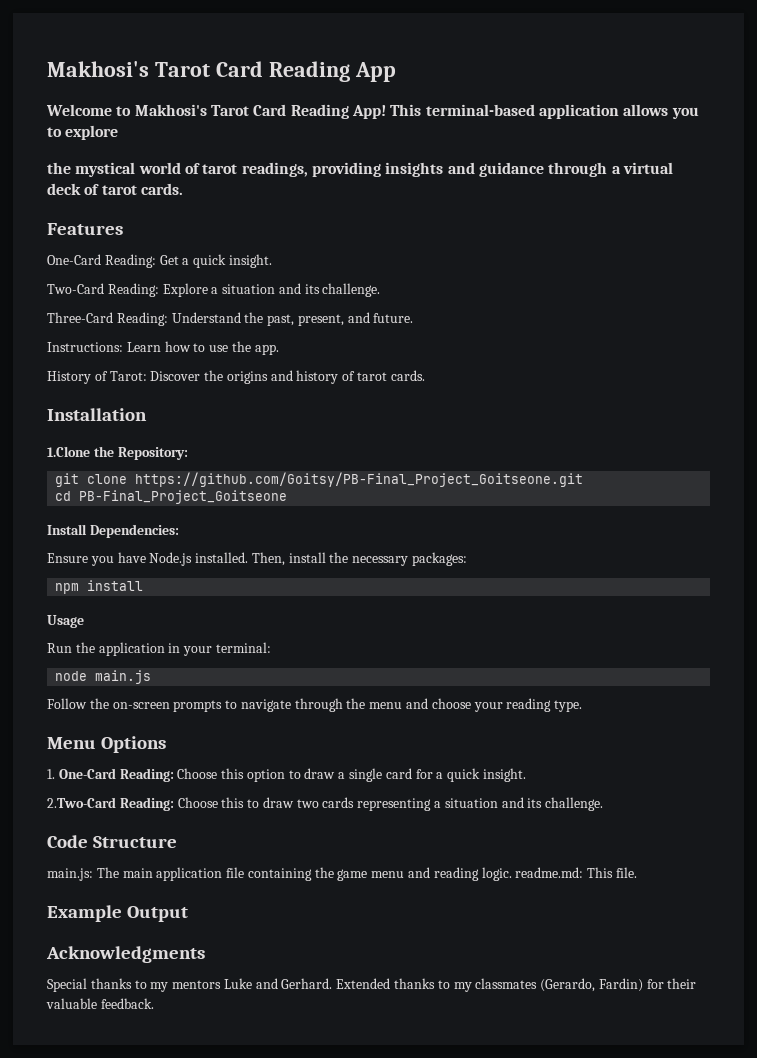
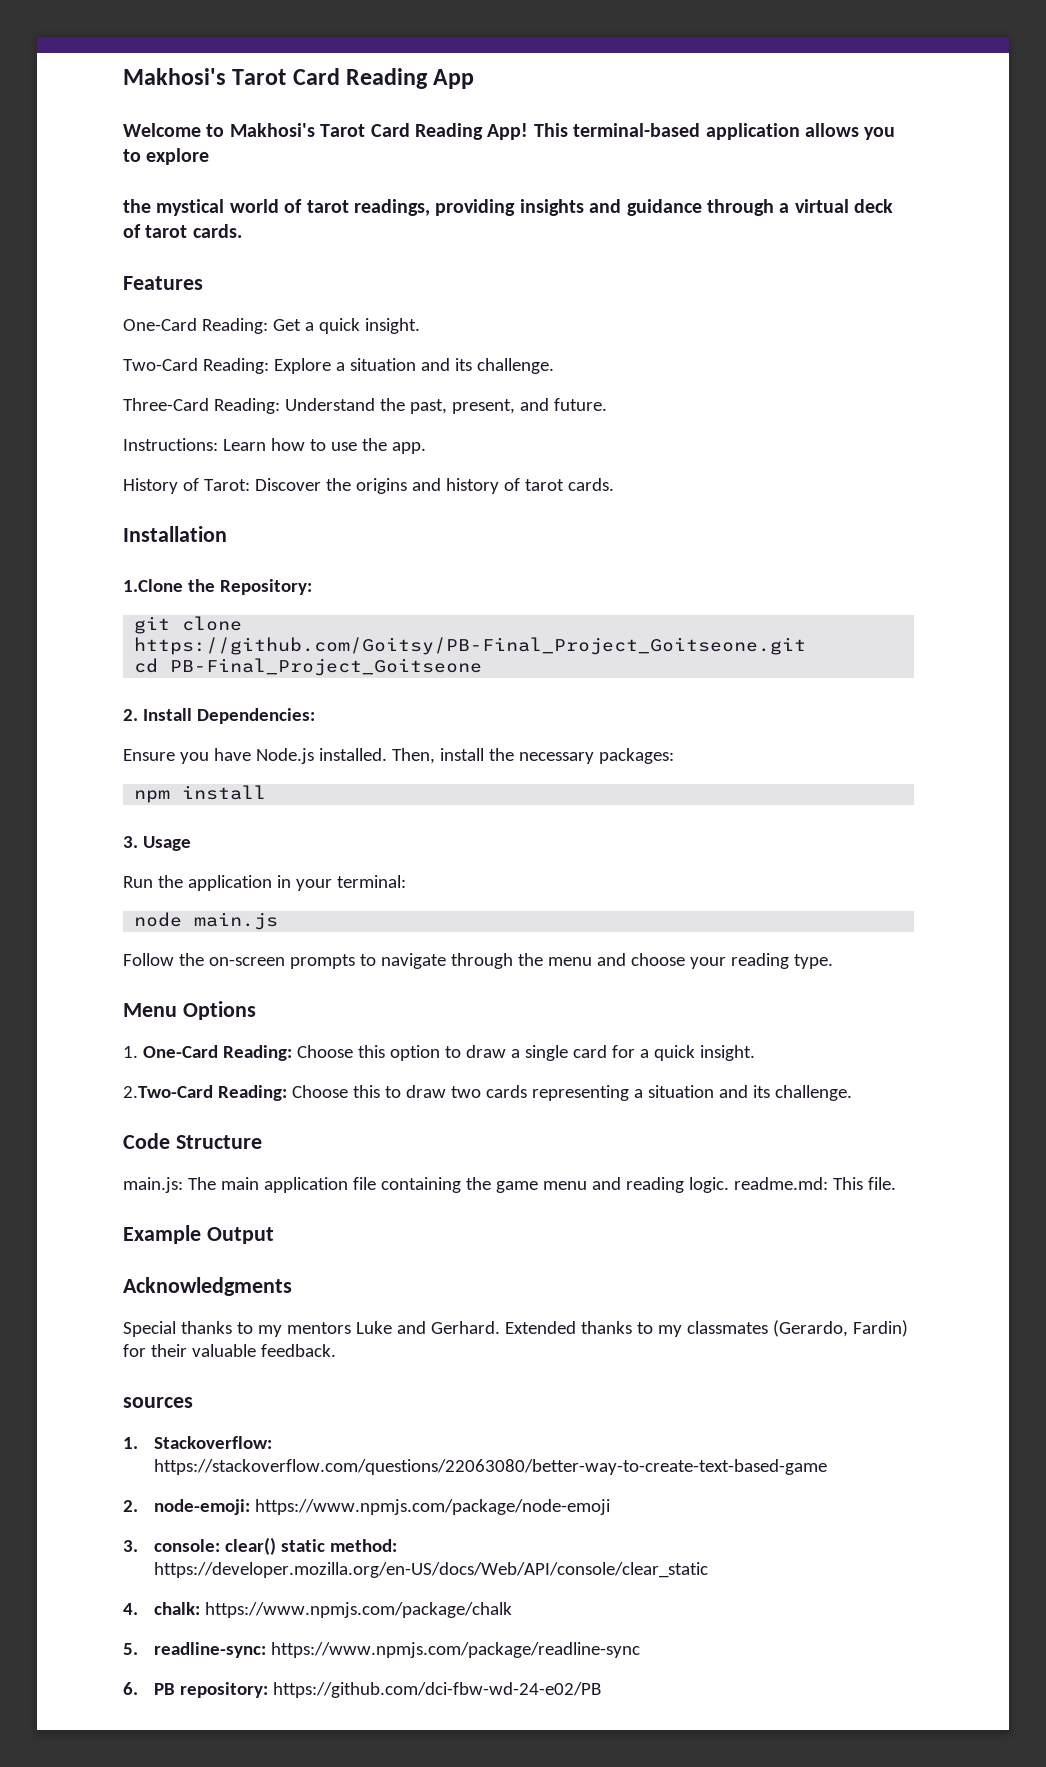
- Install Dependencies:
+ 2. Install Dependencies:
- Usage
+ 3. Usage
+ sources
+ 1. Stackoverflow: https://stackoverflow.com/questions/22063080/better-way-to-create-text-based-game
+ 2. node-emoji: https://www.npmjs.com/package/node-emoji
+ 3. console: clear() static method: https://developer.mozilla.org/en-US/docs/Web/API/console/clear_static
+ 4. chalk: https://www.npmjs.com/package/chalk
+ 5. readline-sync: https://www.npmjs.com/package/readline-sync
+ 6. PB repository: https://github.com/dci-fbw-wd-24-e02/PB

